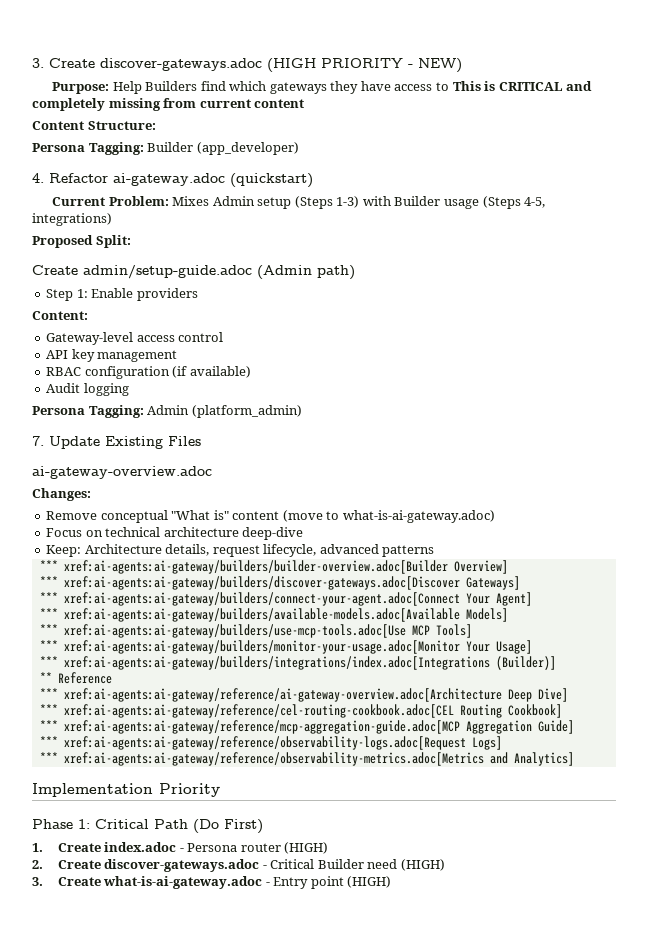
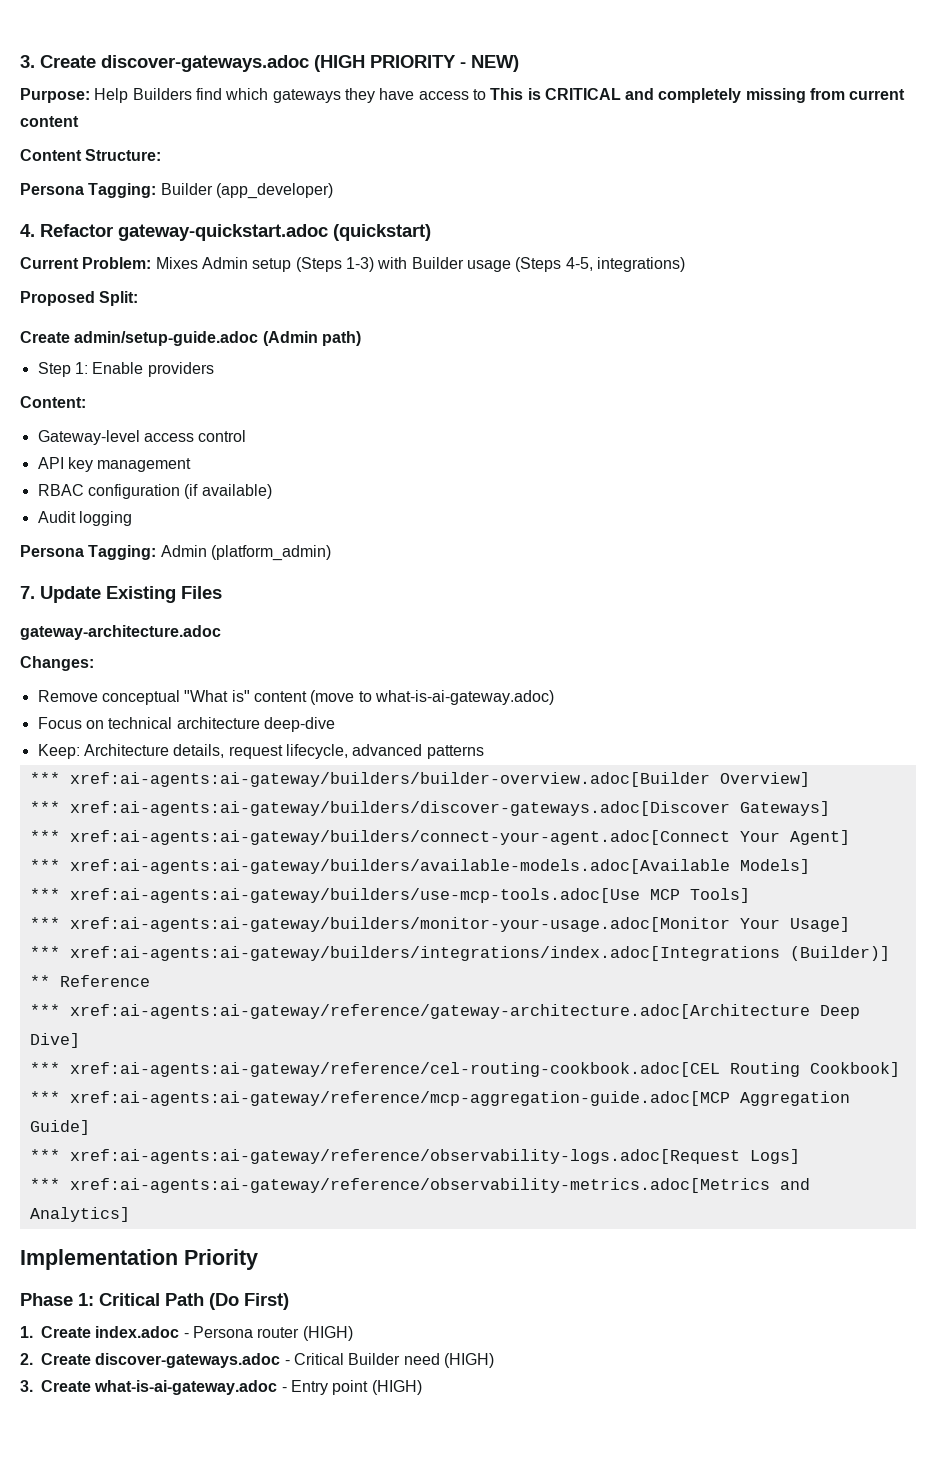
- 4. Refactor ai-gateway.adoc (quickstart)
+ 4. Refactor gateway-quickstart.adoc (quickstart)
- ai-gateway-overview.adoc
+ gateway-architecture.adoc
- *** xref:ai-agents:ai-gateway/reference/ai-gateway-overview.adoc[Architecture Deep Dive]
+ *** xref:ai-agents:ai-gateway/reference/gateway-architecture.adoc[Architecture Deep Dive]

